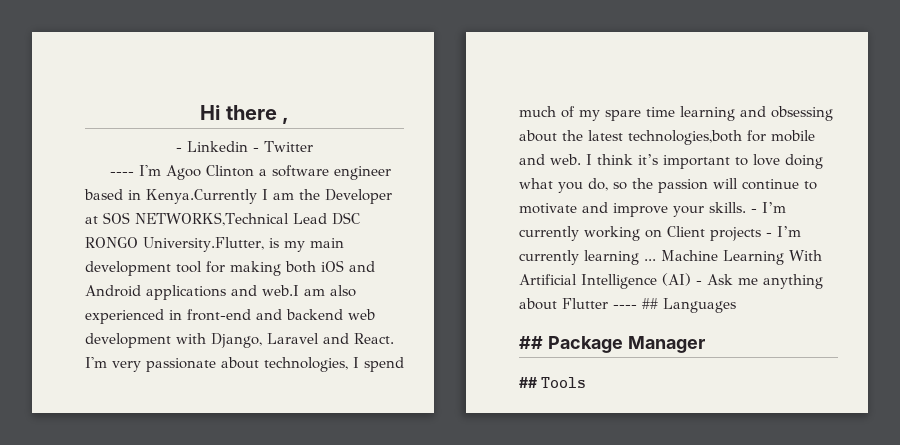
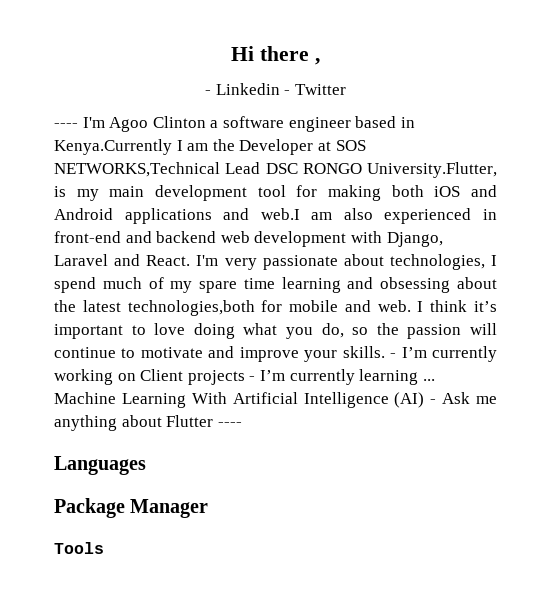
- Machine Learning With Artificial Intelligence (AI) - Ask me anything about Flutter ---- ## Languages
+ Machine Learning With Artificial Intelligence (AI) - Ask me anything about Flutter ----
+ Languages
- ## Package Manager
+ Package Manager
- ## Tools
+ Tools

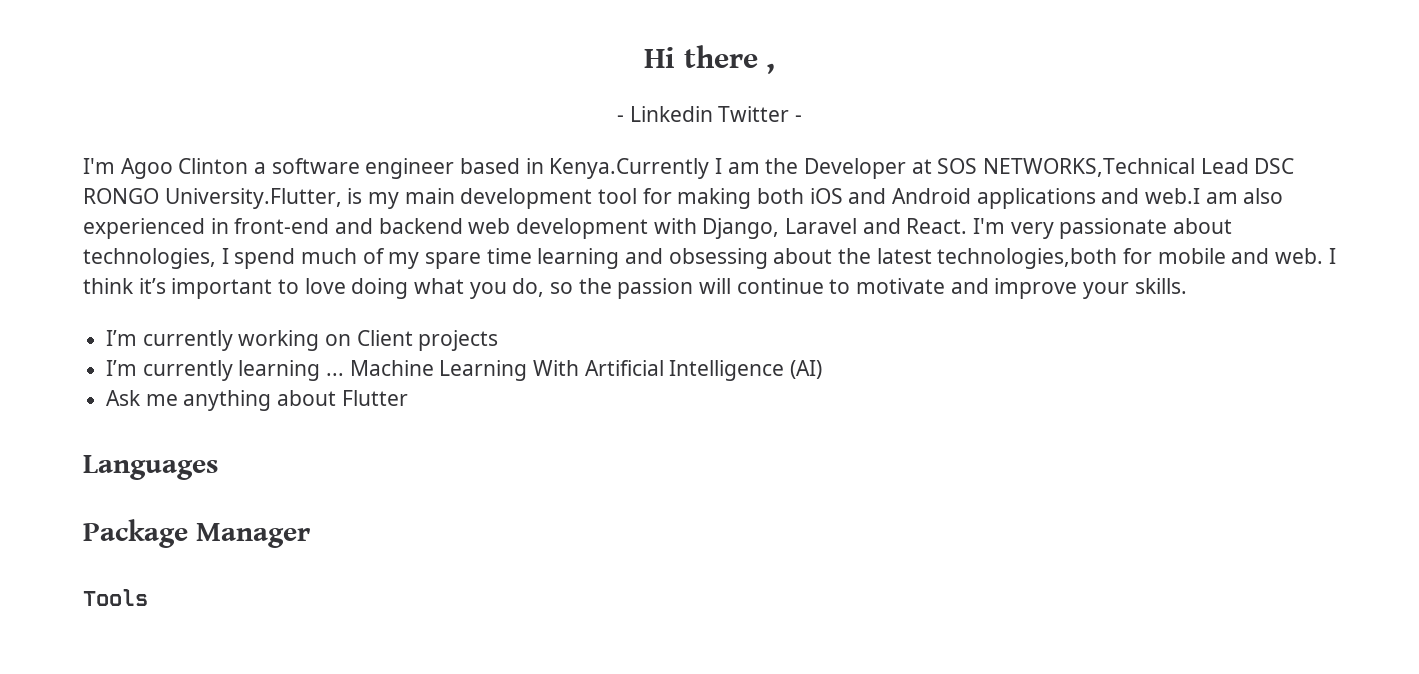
- - Linkedin - Twitter
- ---- I'm Agoo Clinton a software engineer based in Kenya.Currently I am the Developer at SOS NETWORKS,Technical Lead DSC RONGO University.Flutter, is my main development tool for making both iOS and Android applications and web.I am also experienced in front-end and backend web development with Django, Laravel and React.
+ - Linkedin Twitter -
+ I'm Agoo Clinton a software engineer based in Kenya.Currently I am the Developer at SOS NETWORKS,Technical Lead DSC RONGO University.Flutter, is my main development tool for making both iOS and Android applications and web.I am also experienced in front-end and backend web development with Django, Laravel and React.
- I think it’s important to love doing what you do, so the passion will continue to motivate and improve your skills. - I’m currently working on Client projects - I’m currently learning ...
+ I think it’s important to love doing what you do, so the passion will continue to motivate and improve your skills.
+ I’m currently working on Client projects
+ I’m currently learning ...
- Machine Learning With Artificial Intelligence (AI) - Ask me anything about Flutter ----
+ Machine Learning With Artificial Intelligence (AI)
+ Ask me anything about Flutter

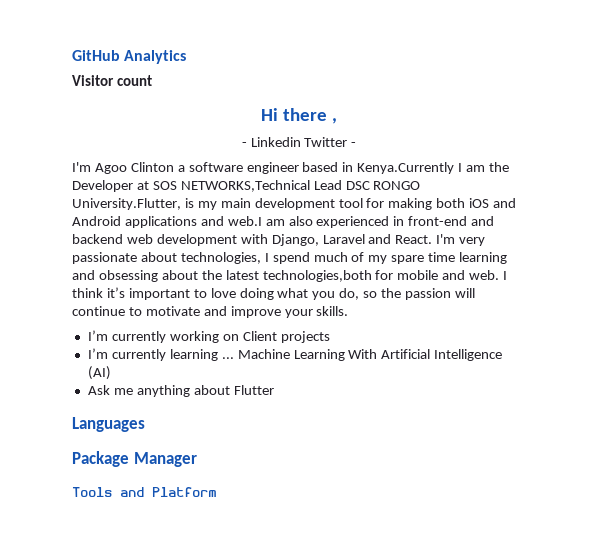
+ GitHub Analytics
+ Visitor count
- Tools
+ Tools and Platform

